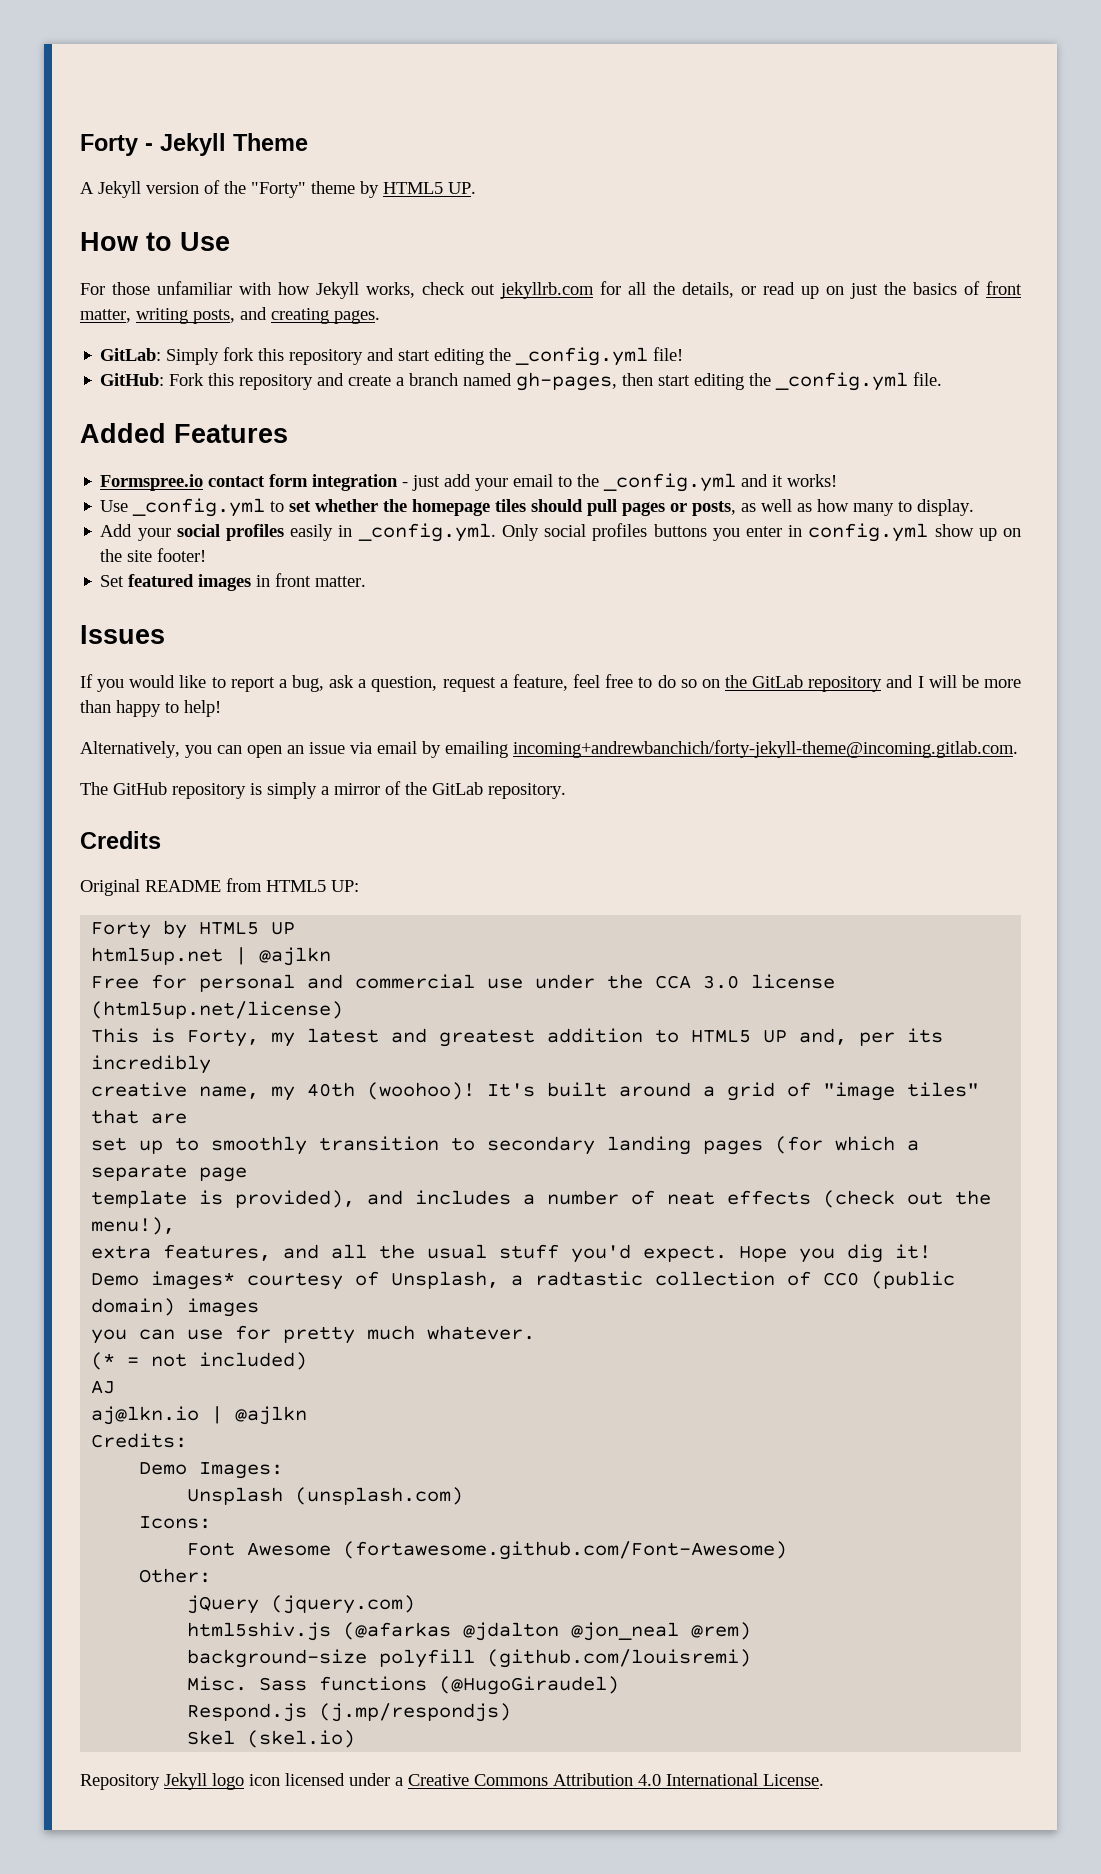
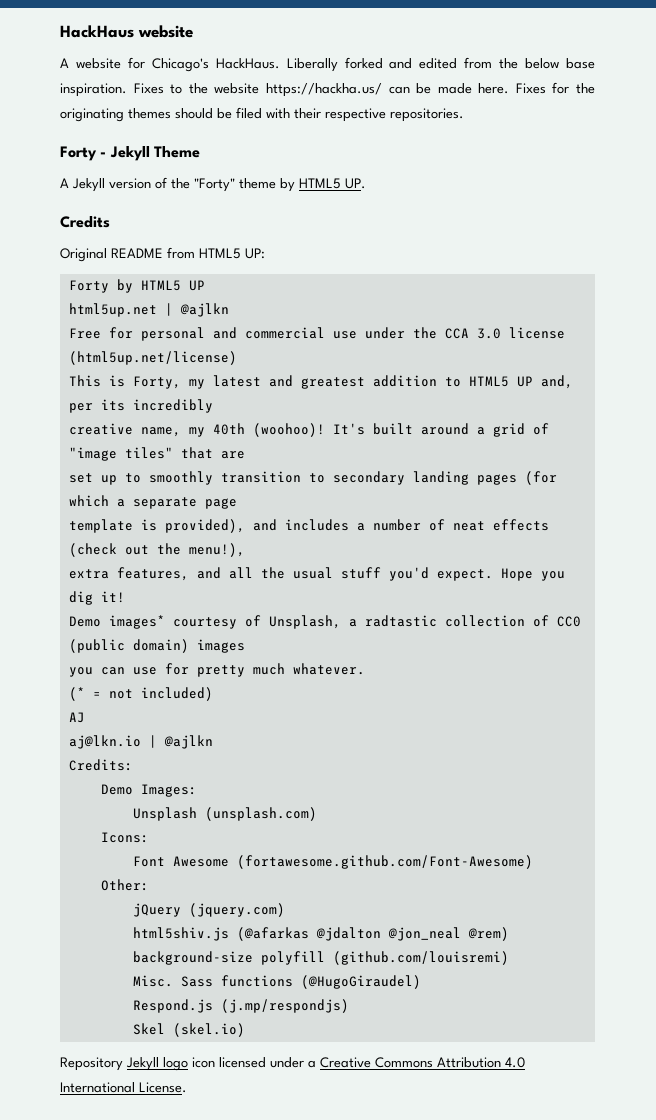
+ HackHaus website
+ A website for Chicago's HackHaus. Liberally forked and edited from the below base inspiration. Fixes to the website https://hackha.us/ can be made here. Fixes for the originating themes should be filed with their respective repositories.
- How to Use
- For those unfamiliar with how Jekyll works, check out jekyllrb.com for all the details, or read up on just the basics of front matter, writing posts, and creating pages.
- GitLab: Simply fork this repository and start editing the _config.yml file!
- GitHub: Fork this repository and create a branch named gh-pages, then start editing the _config.yml file.
- Added Features
- Formspree.io contact form integration - just add your email to the _config.yml and it works!
- Use _config.yml to set whether the homepage tiles should pull pages or posts, as well as how many to display.
- Add your social profiles easily in _config.yml. Only social profiles buttons you enter in config.yml show up on the site footer!
- Set featured images in front matter.
- Issues
- If you would like to report a bug, ask a question, request a feature, feel free to do so on the GitLab repository and I will be more than happy to help!
- Alternatively, you can open an issue via email by emailing incoming+andrewbanchich/forty-jekyll-theme@incoming.gitlab.com.
- The GitHub repository is simply a mirror of the GitLab repository.

